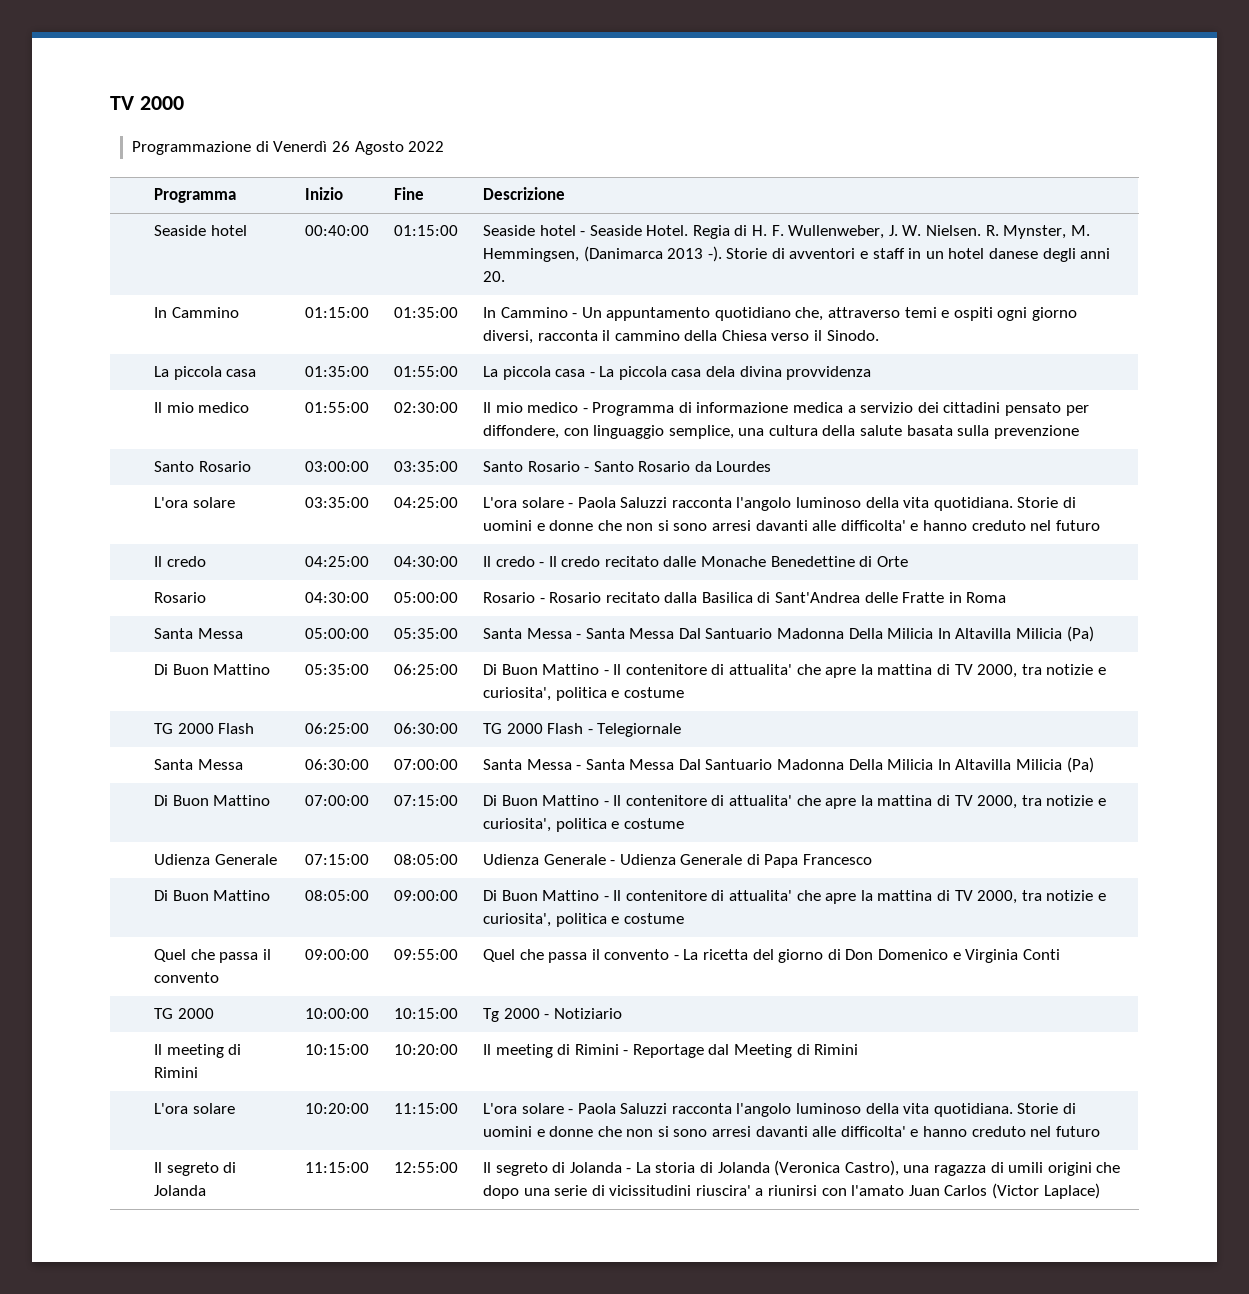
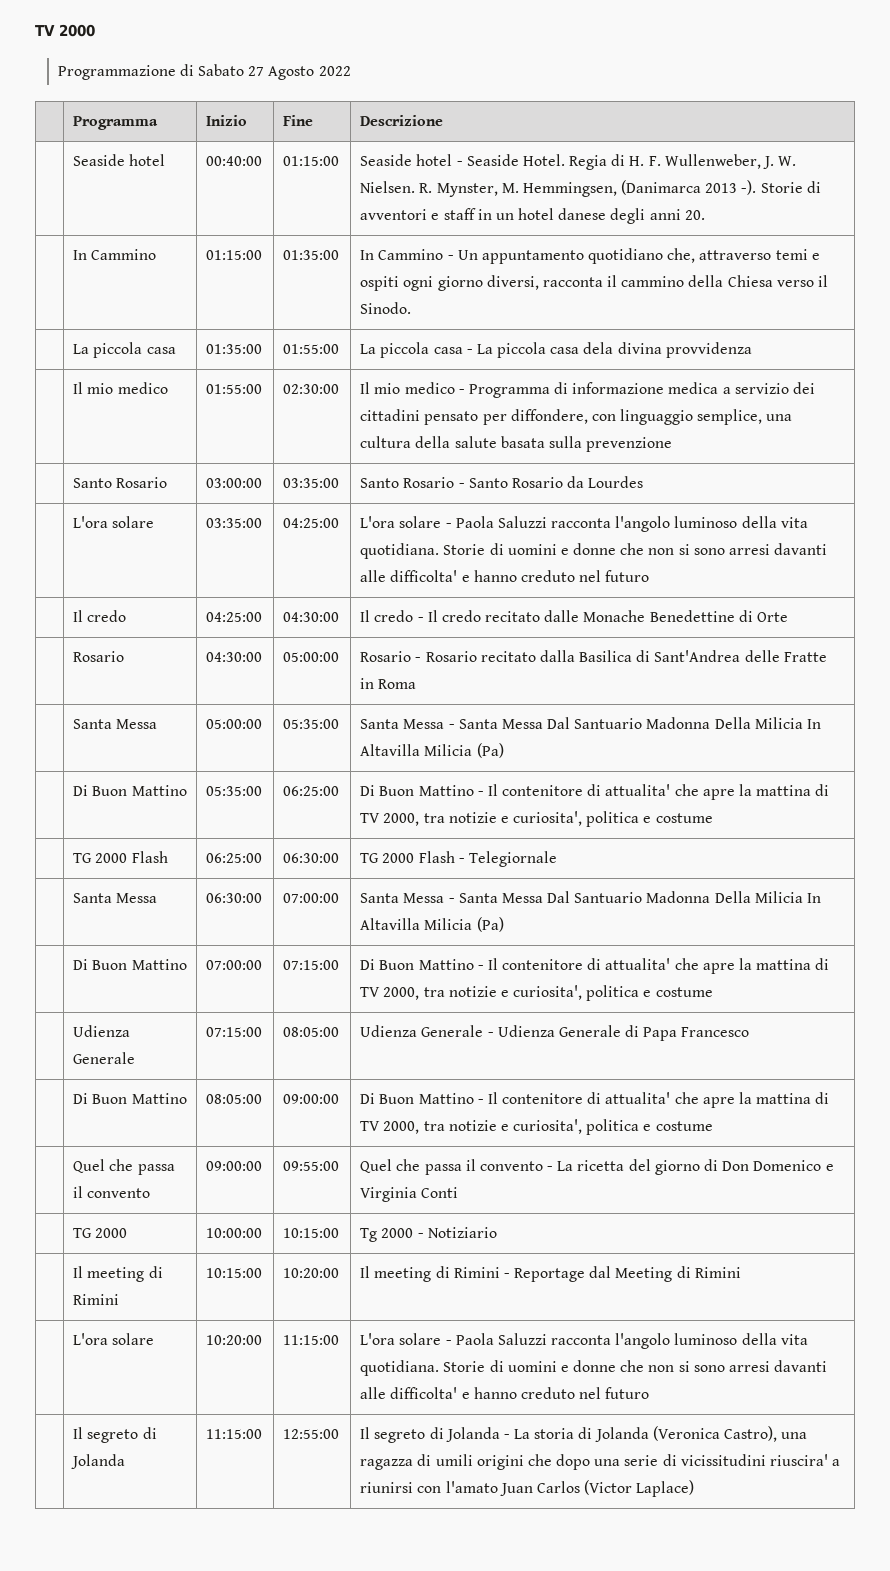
- Programmazione di Venerdì 26 Agosto 2022
+ Programmazione di Sabato 27 Agosto 2022

